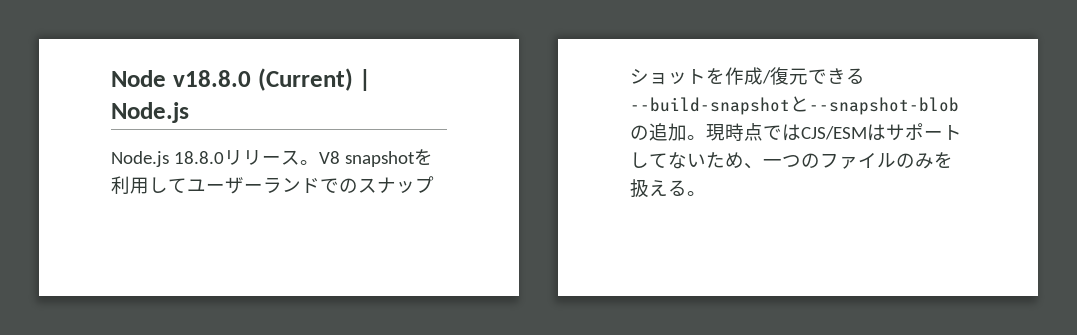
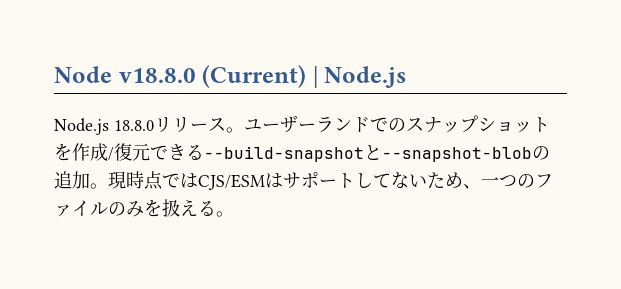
- V8 snapshotを利用してユーザーランドでのスナップショットを作成/復元できる--build-snapshotと--snapshot-blobの追加。
+ ユーザーランドでのスナップショットを作成/復元できる--build-snapshotと--snapshot-blobの追加。

